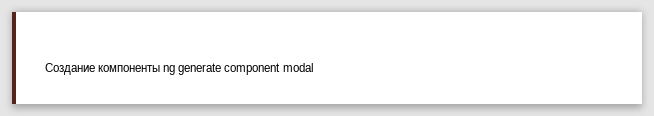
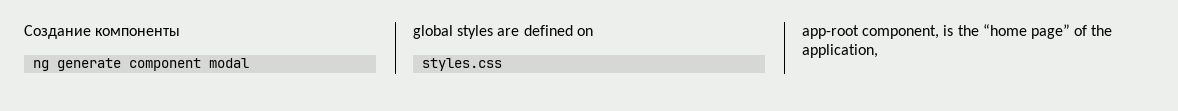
- Создание компоненты ng generate component modal
+ Создание компоненты
+ ng generate component modal
+ global styles are defined on
+ styles.css
+ app-root component, is the “home page” of the application,

